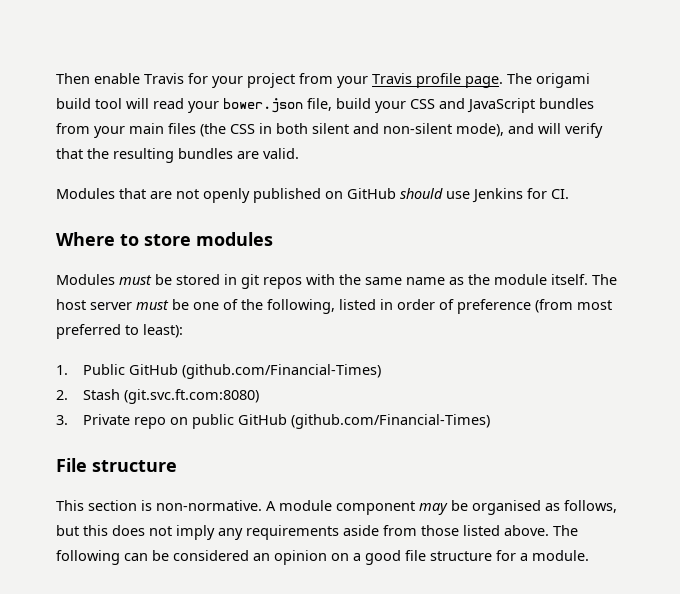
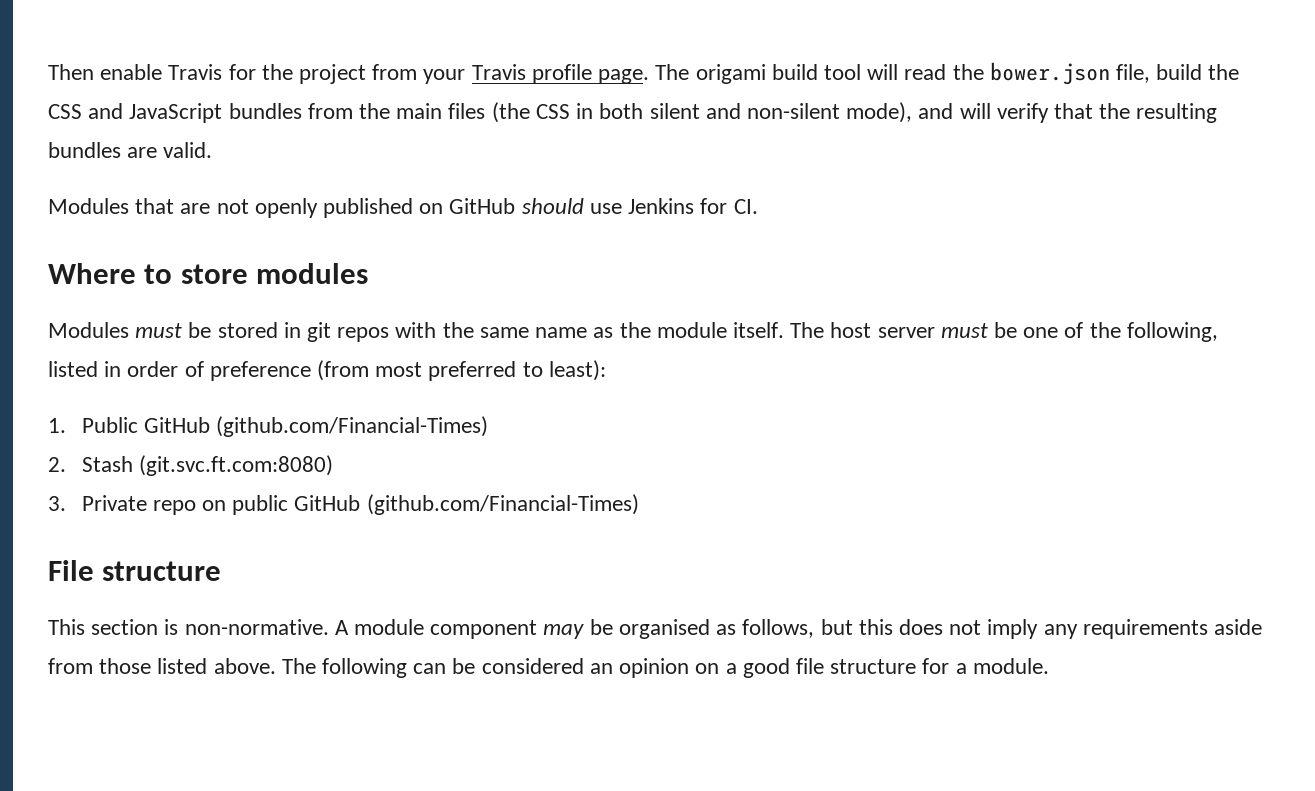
- Then enable Travis for your project from your Travis profile page.
+ Then enable Travis for the project from your Travis profile page.
- The origami build tool will read your bower.json file, build your CSS and JavaScript bundles from your main files (the CSS in both silent and non-silent mode), and will verify that the resulting bundles are valid.
+ The origami build tool will read the bower.json file, build the CSS and JavaScript bundles from the main files (the CSS in both silent and non-silent mode), and will verify that the resulting bundles are valid.

